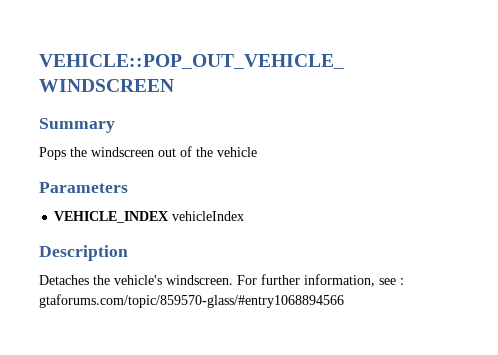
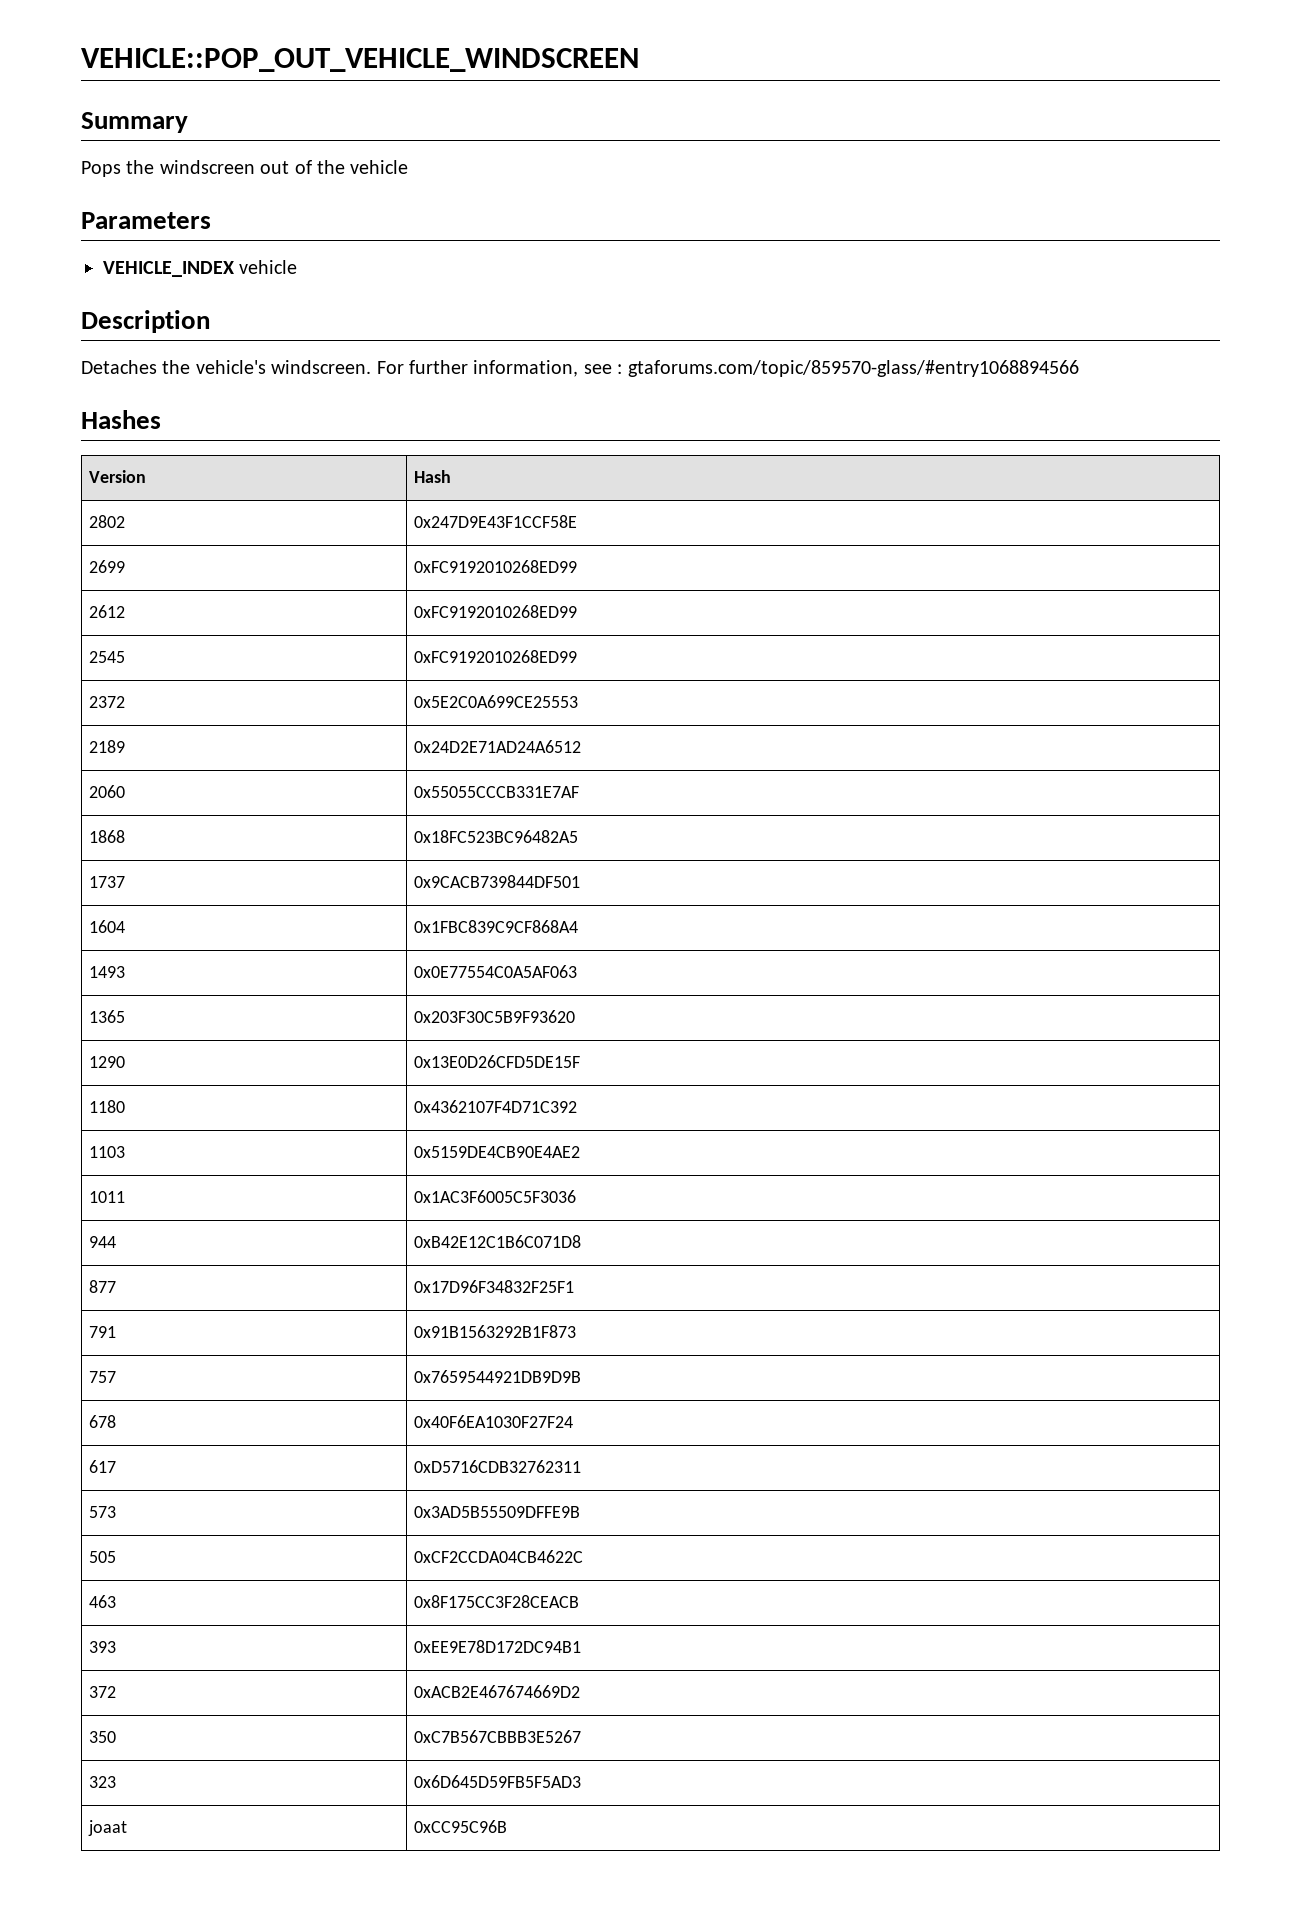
- VEHICLE_INDEX vehicleIndex
+ VEHICLE_INDEX vehicle
+ Hashes
+ Version | Hash
+ 2802 | 0x247D9E43F1CCF58E
+ 2699 | 0xFC9192010268ED99
+ 2612 | 0xFC9192010268ED99
+ 2545 | 0xFC9192010268ED99
+ 2372 | 0x5E2C0A699CE25553
+ 2189 | 0x24D2E71AD24A6512
+ 2060 | 0x55055CCCB331E7AF
+ 1868 | 0x18FC523BC96482A5
+ 1737 | 0x9CACB739844DF501
+ 1604 | 0x1FBC839C9CF868A4
+ 1493 | 0x0E77554C0A5AF063
+ 1365 | 0x203F30C5B9F93620
+ 1290 | 0x13E0D26CFD5DE15F
+ 1180 | 0x4362107F4D71C392
+ 1103 | 0x5159DE4CB90E4AE2
+ 1011 | 0x1AC3F6005C5F3036
+ 944 | 0xB42E12C1B6C071D8
+ 877 | 0x17D96F34832F25F1
+ 791 | 0x91B1563292B1F873
+ 757 | 0x7659544921DB9D9B
+ 678 | 0x40F6EA1030F27F24
+ 617 | 0xD5716CDB32762311
+ 573 | 0x3AD5B55509DFFE9B
+ 505 | 0xCF2CCDA04CB4622C
+ 463 | 0x8F175CC3F28CEACB
+ 393 | 0xEE9E78D172DC94B1
+ 372 | 0xACB2E467674669D2
+ 350 | 0xC7B567CBBB3E5267
+ 323 | 0x6D645D59FB5F5AD3
+ joaat | 0xCC95C96B

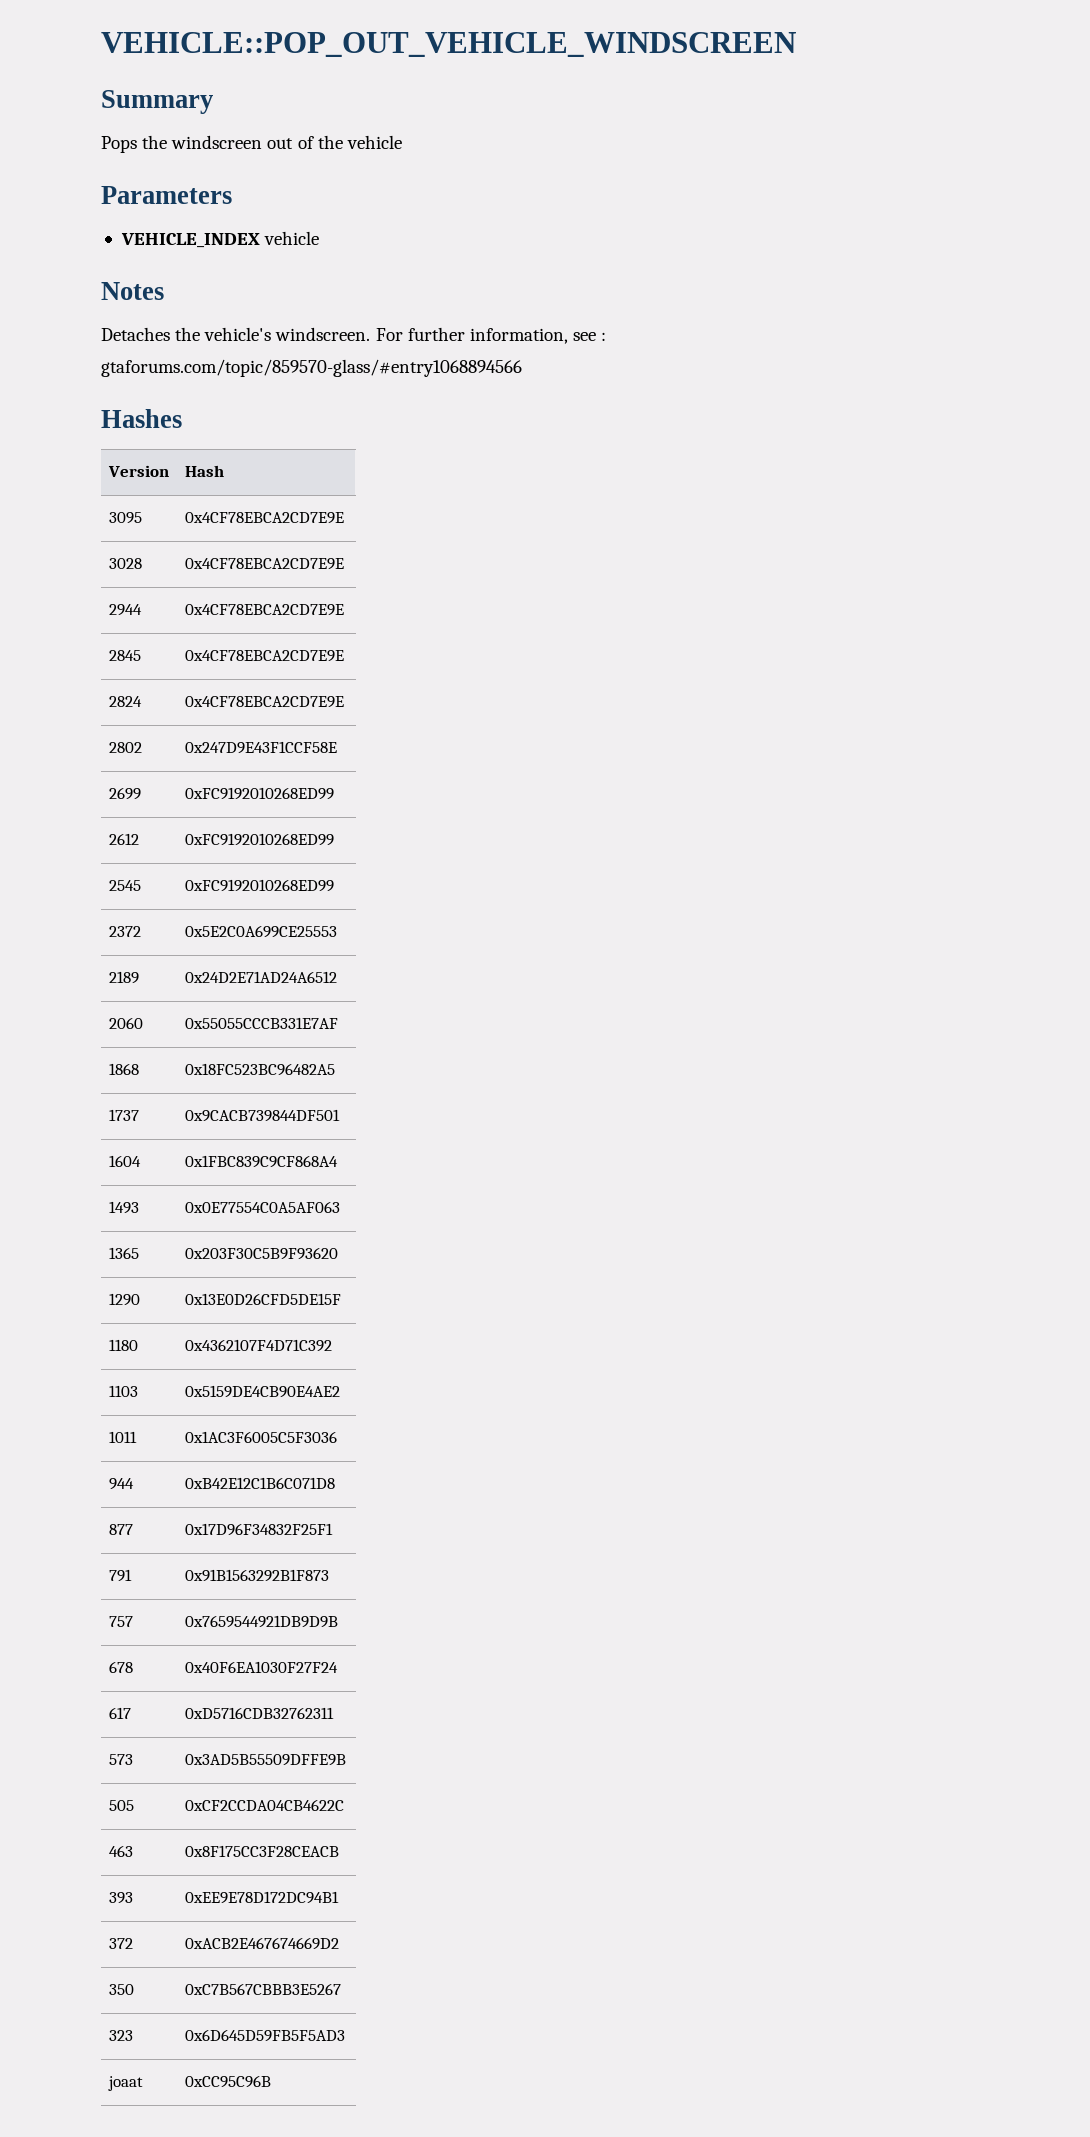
- Description
+ Notes
+ 3095 | 0x4CF78EBCA2CD7E9E
+ 3028 | 0x4CF78EBCA2CD7E9E
+ 2944 | 0x4CF78EBCA2CD7E9E
+ 2845 | 0x4CF78EBCA2CD7E9E
+ 2824 | 0x4CF78EBCA2CD7E9E

